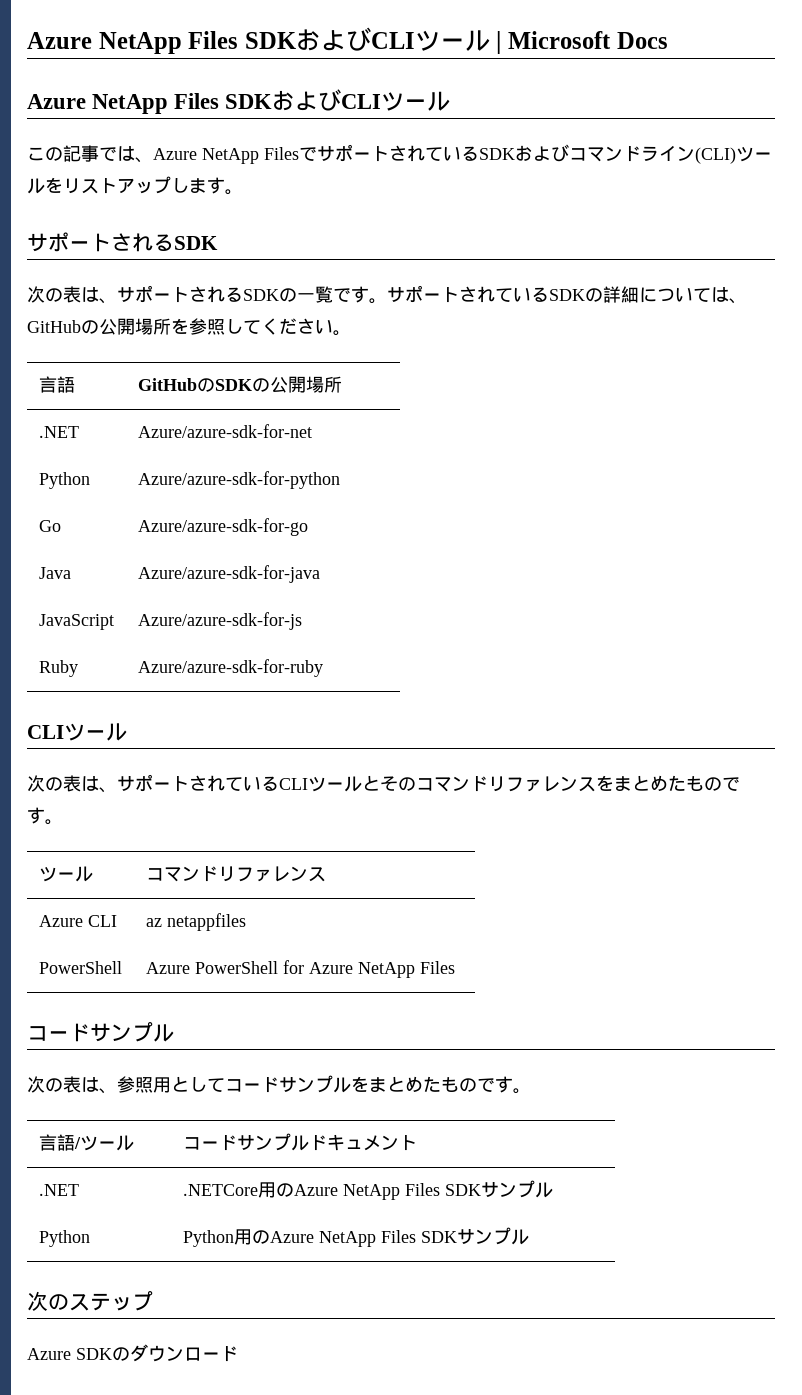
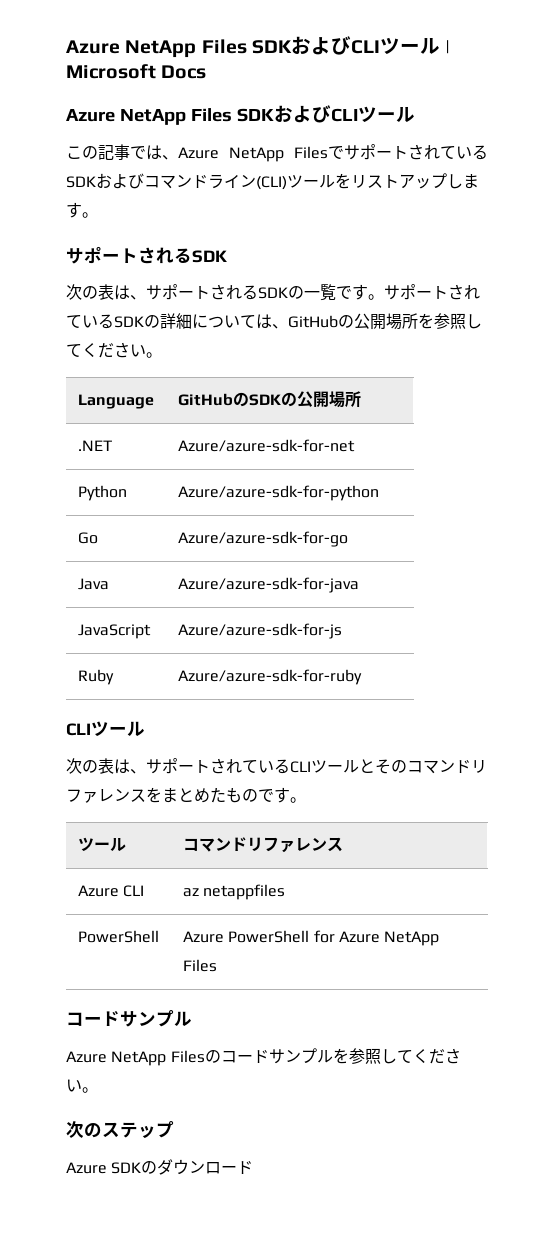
- 言語 | GitHubのSDKの公開場所
+ Language | GitHubのSDKの公開場所
- 次の表は、参照用としてコードサンプルをまとめたものです。
- 言語/ツール | コードサンプルドキュメント
- .NET | .NETCore用のAzure NetApp Files SDKサンプル
- Python | Python用のAzure NetApp Files SDKサンプル
+ Azure NetApp Filesのコードサンプルを参照してください。

